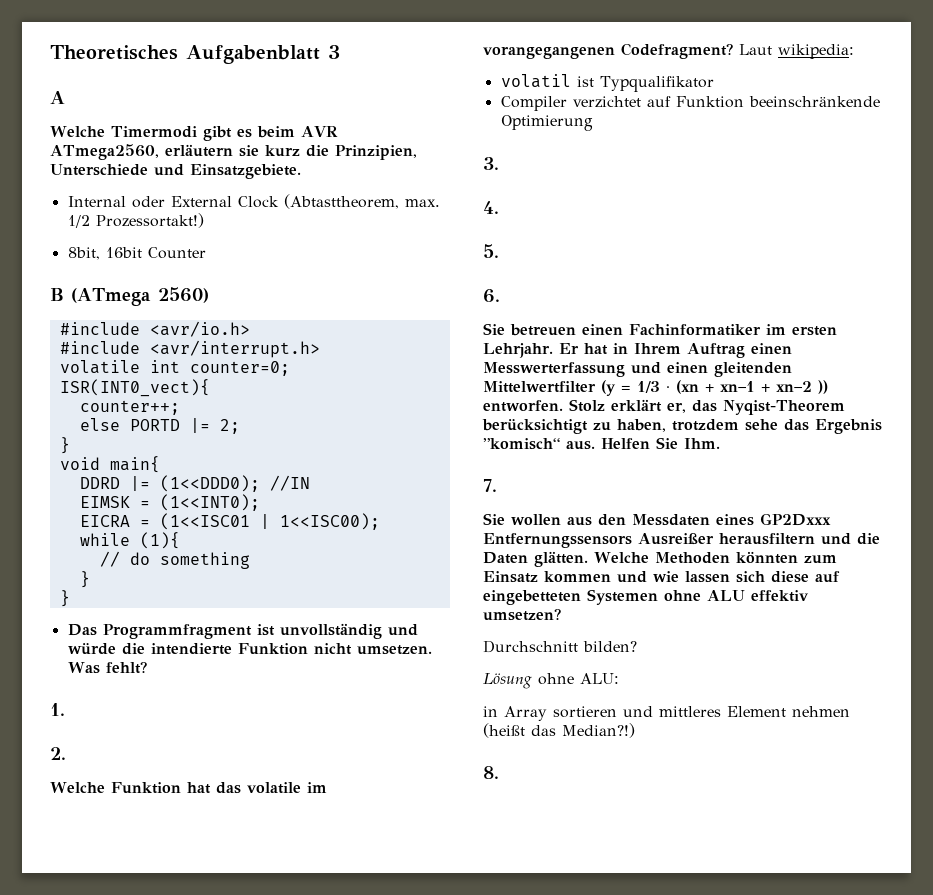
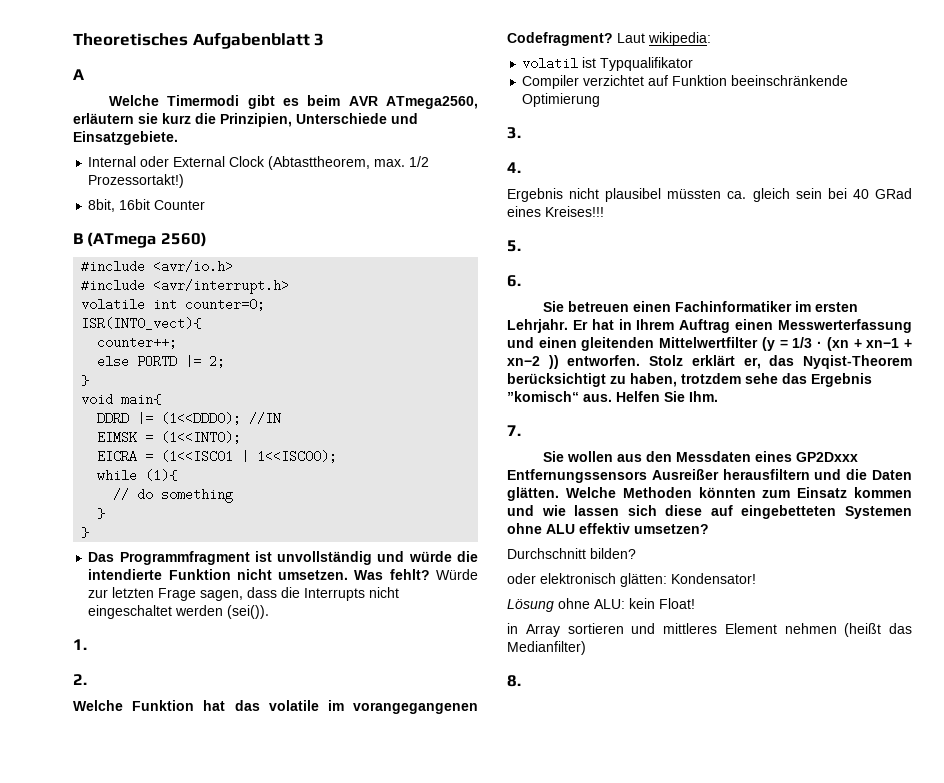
+ Würde zur letzten Frage sagen, dass die Interrupts nicht eingeschaltet werden (sei()).
+ Ergebnis nicht plausibel müssten ca. gleich sein bei 40 GRad eines Kreises!!!
+ oder elektronisch glätten: Kondensator!
- Lösung ohne ALU:
+ Lösung ohne ALU: kein Float!
- in Array sortieren und mittleres Element nehmen (heißt das Median?!)
+ in Array sortieren und mittleres Element nehmen (heißt das Medianfilter)

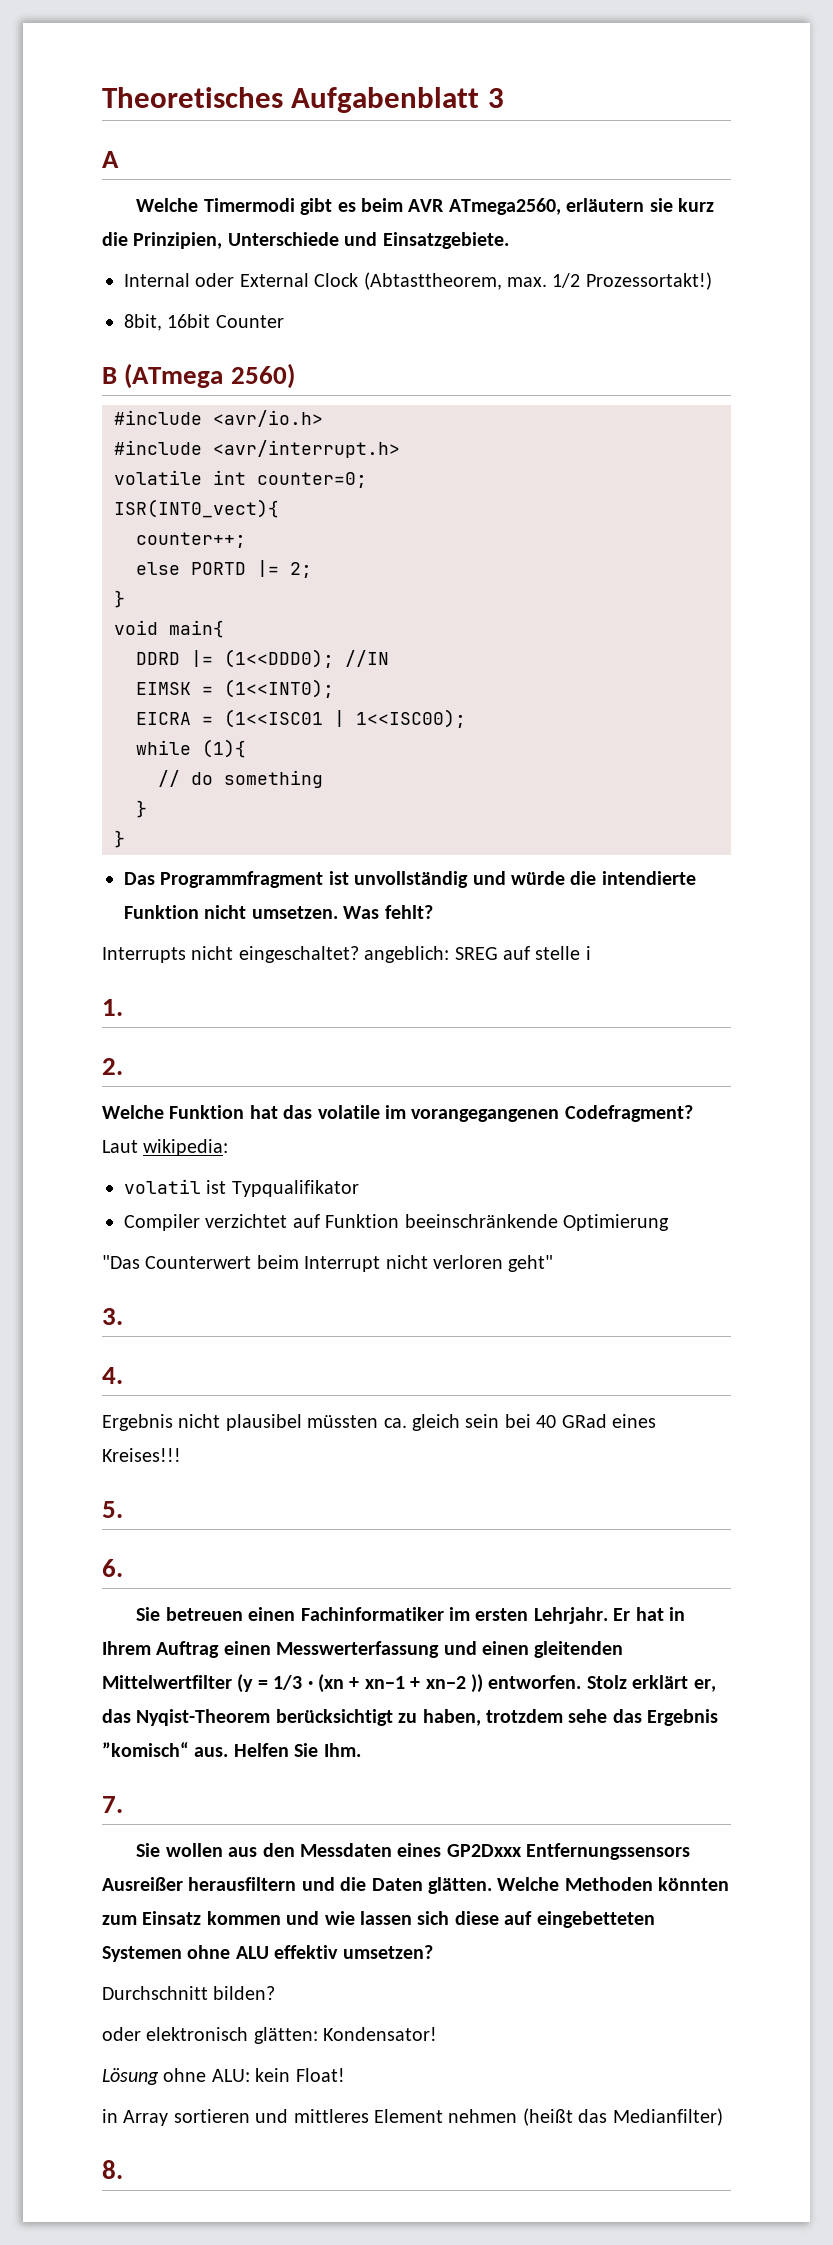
- Was fehlt? Würde zur letzten Frage sagen, dass die Interrupts nicht eingeschaltet werden (sei()).
+ Was fehlt?
+ Interrupts nicht eingeschaltet? angeblich: SREG auf stelle i
+ "Das Counterwert beim Interrupt nicht verloren geht"

